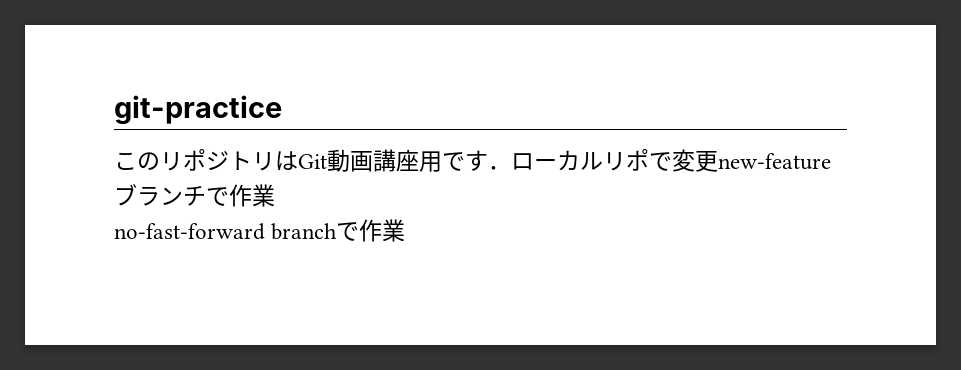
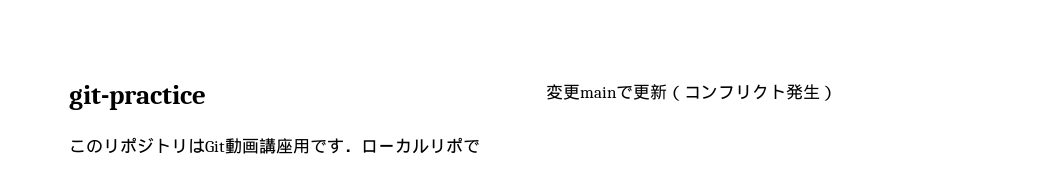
- このリポジトリはGit動画講座用です．ローカルリポで変更new-featureブランチで作業
- no-fast-forward branchで作業
+ このリポジトリはGit動画講座用です．ローカルリポで変更mainで更新（コンフリクト発生）

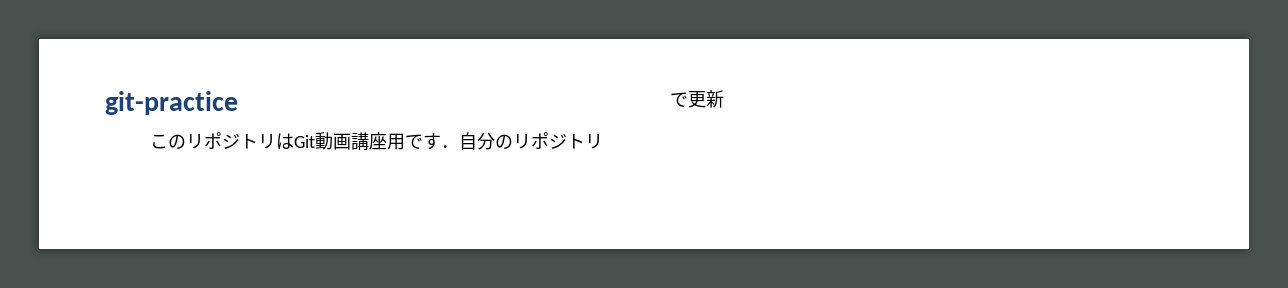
- このリポジトリはGit動画講座用です．ローカルリポで変更mainで更新（コンフリクト発生）
+ このリポジトリはGit動画講座用です．自分のリポジトリで更新

